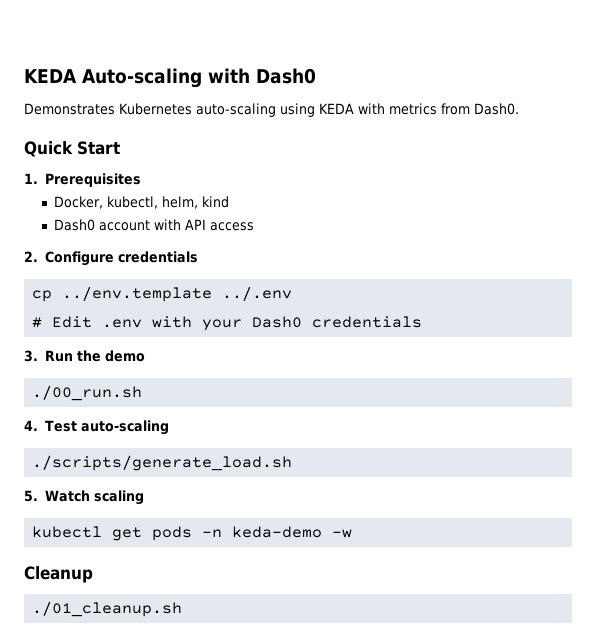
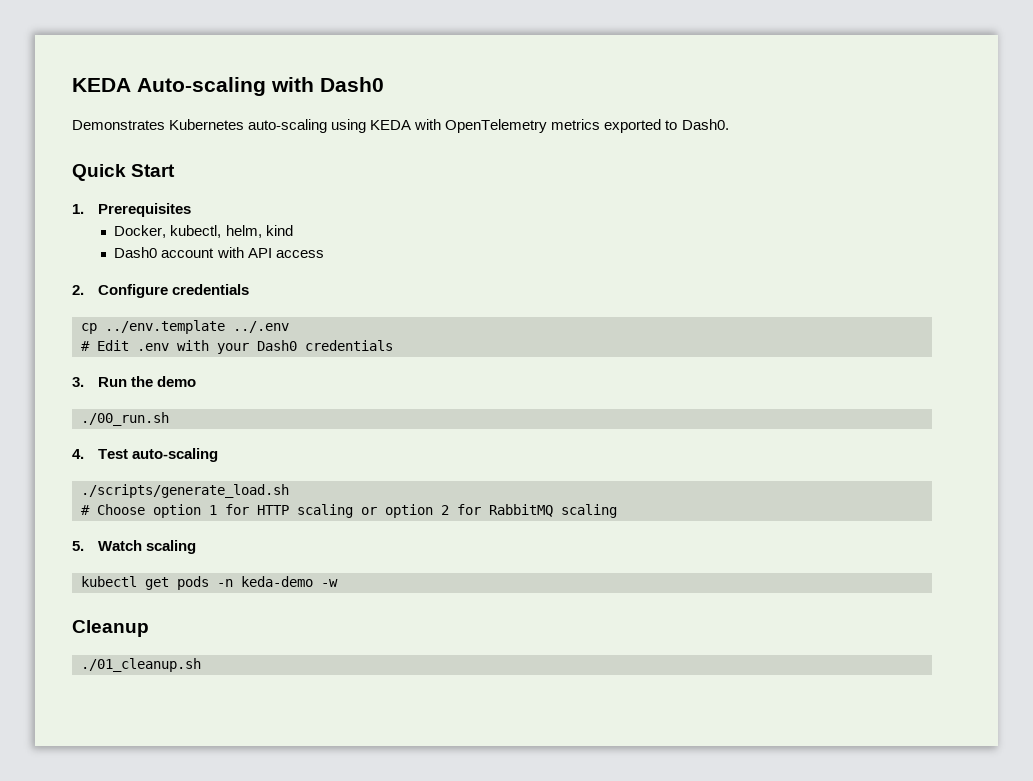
- Demonstrates Kubernetes auto-scaling using KEDA with metrics from Dash0.
+ Demonstrates Kubernetes auto-scaling using KEDA with OpenTelemetry metrics exported to Dash0.
+ # Choose option 1 for HTTP scaling or option 2 for RabbitMQ scaling

